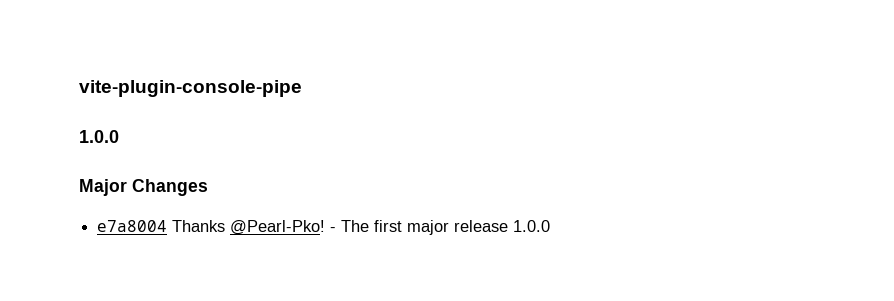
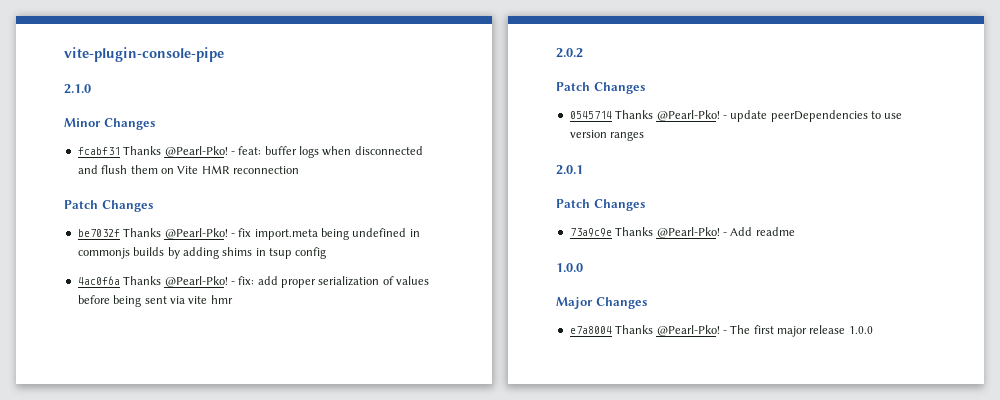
+ 2.1.0
+ Minor Changes
+ fcabf31 Thanks @Pearl-Pko! - feat: buffer logs when disconnected and flush them on Vite HMR reconnection
+ Patch Changes
+ be7032f Thanks @Pearl-Pko! - fix import.meta being undefined in commonjs builds by adding shims in tsup config
+ 4ac0f6a Thanks @Pearl-Pko! - fix: add proper serialization of values before being sent via vite hmr
+ 2.0.2
+ Patch Changes
+ 0545714 Thanks @Pearl-Pko! - update peerDependencies to use version ranges
+ 2.0.1
+ Patch Changes
+ 73a9c9e Thanks @Pearl-Pko! - Add readme

